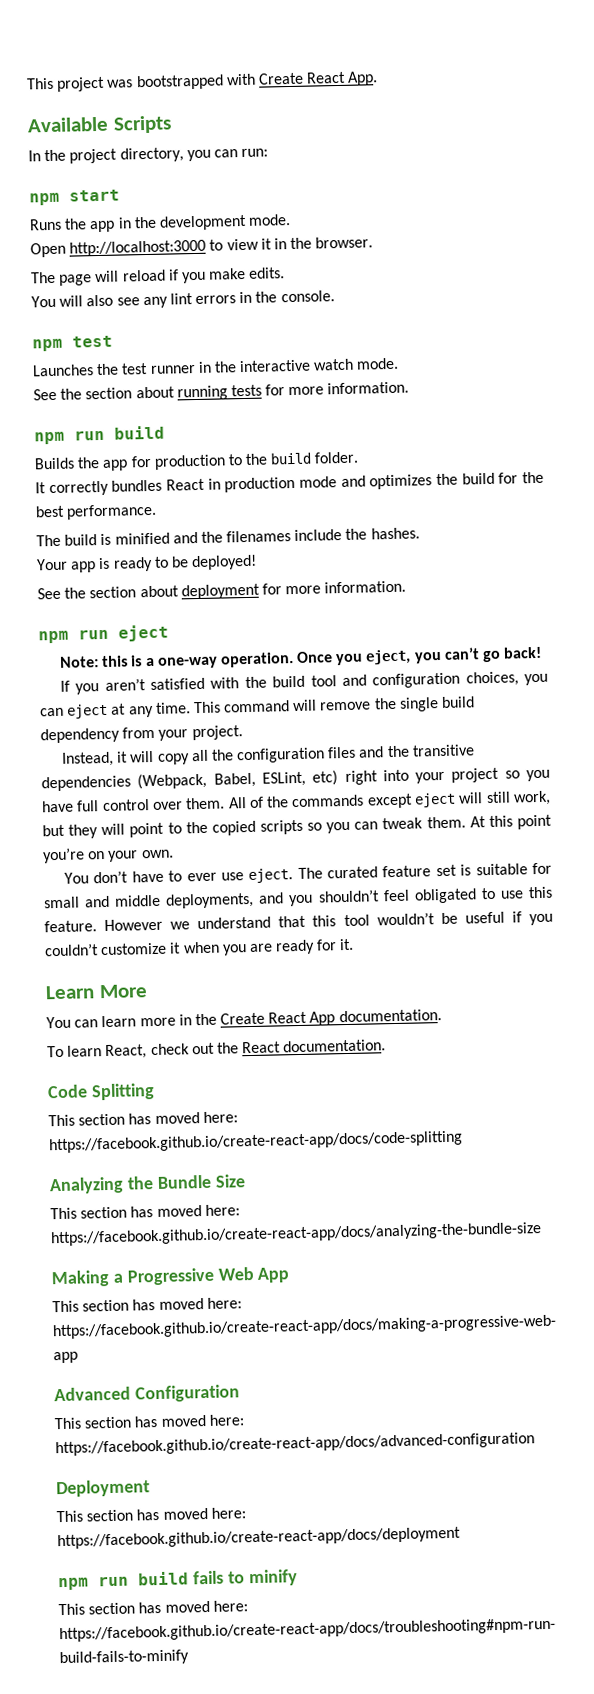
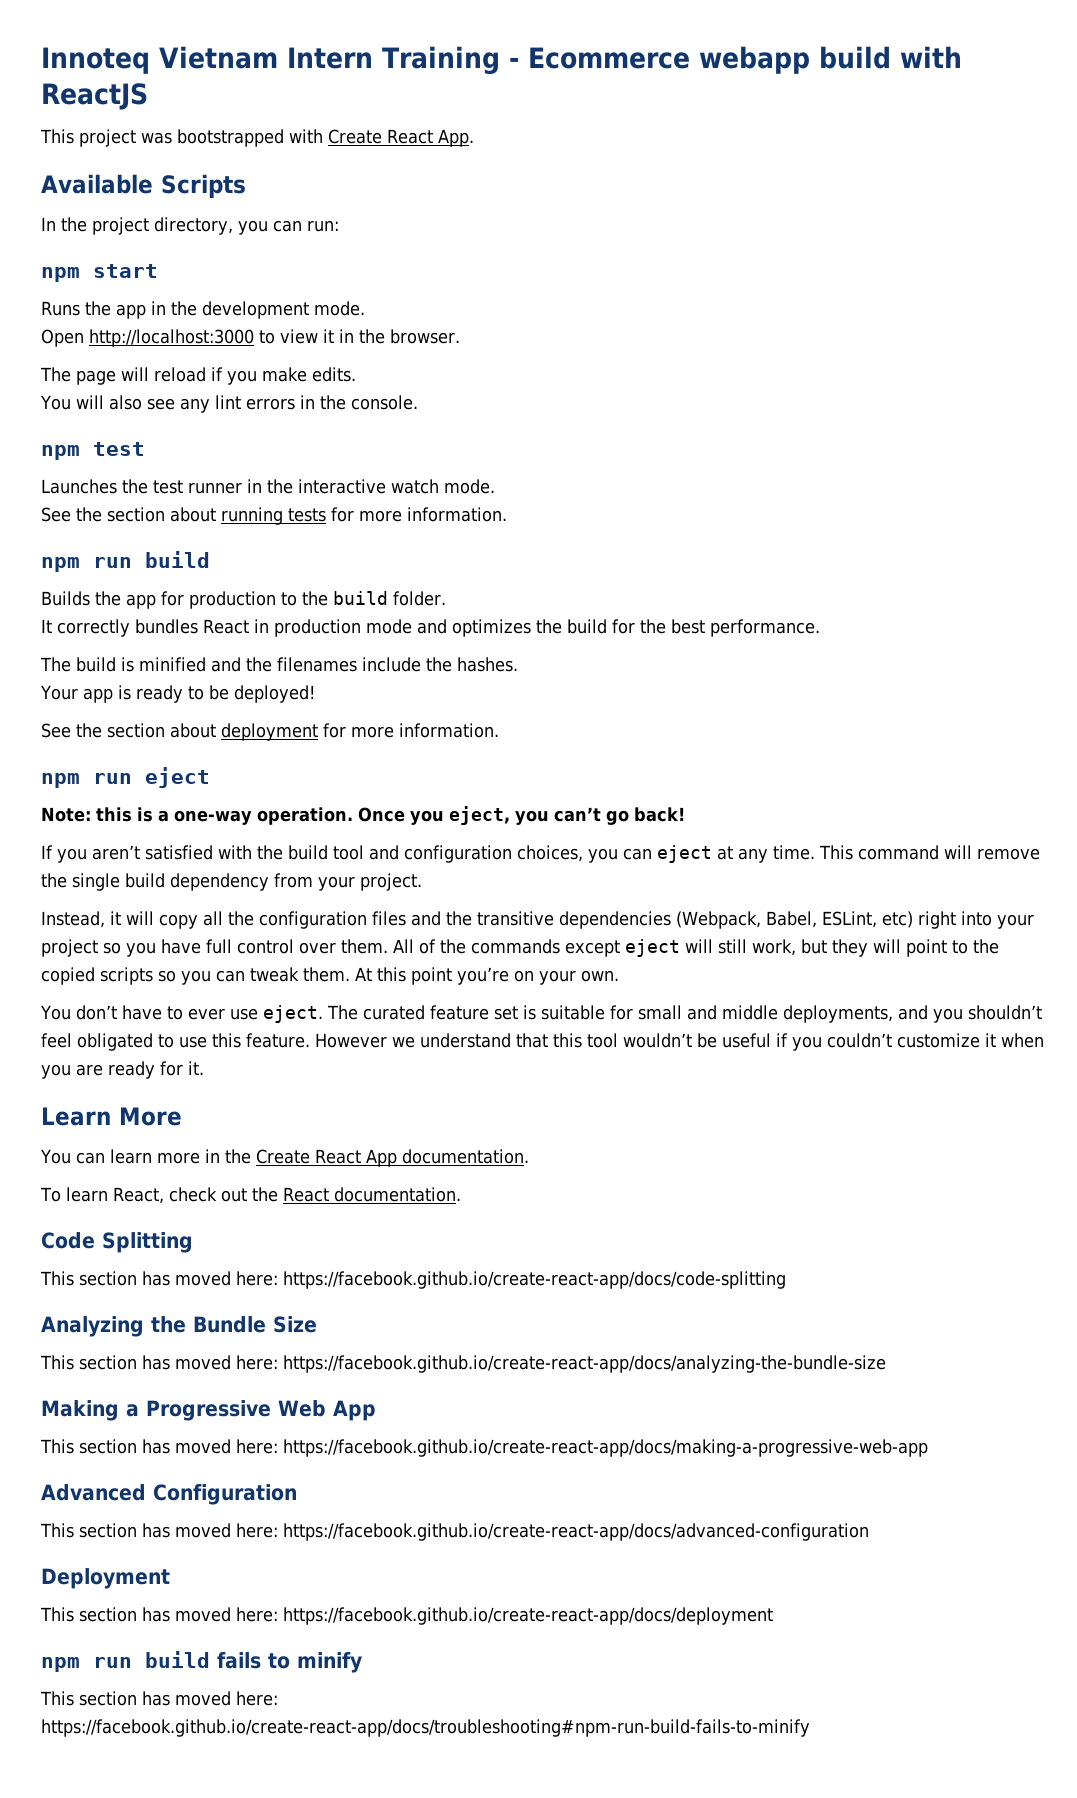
+ Innoteq Vietnam Intern Training - Ecommerce webapp build with ReactJS

